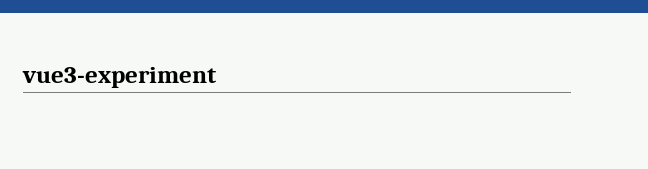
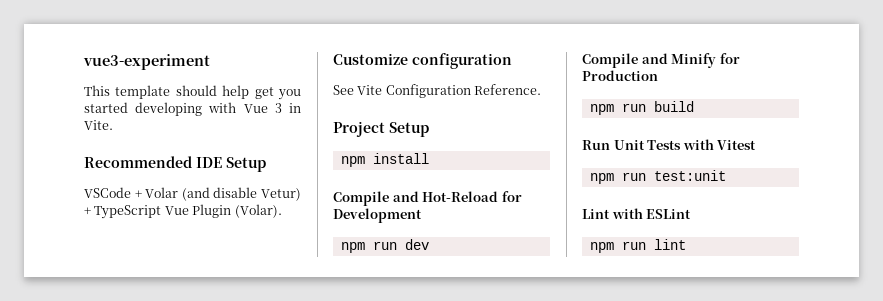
+ This template should help get you started developing with Vue 3 in Vite.
+ Recommended IDE Setup
+ VSCode + Volar (and disable Vetur) + TypeScript Vue Plugin (Volar).
+ Customize configuration
+ See Vite Configuration Reference.
+ Project Setup
+ npm install
+ Compile and Hot-Reload for Development
+ npm run dev
+ Compile and Minify for Production
+ npm run build
+ Run Unit Tests with Vitest
+ npm run test:unit
+ Lint with ESLint
+ npm run lint

